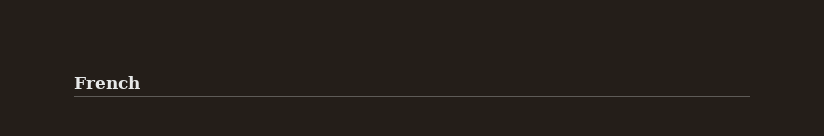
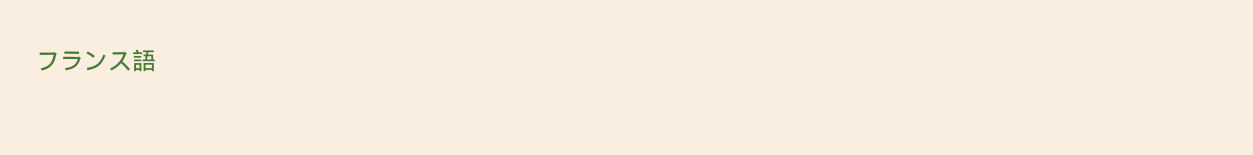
- French
+ フランス語

